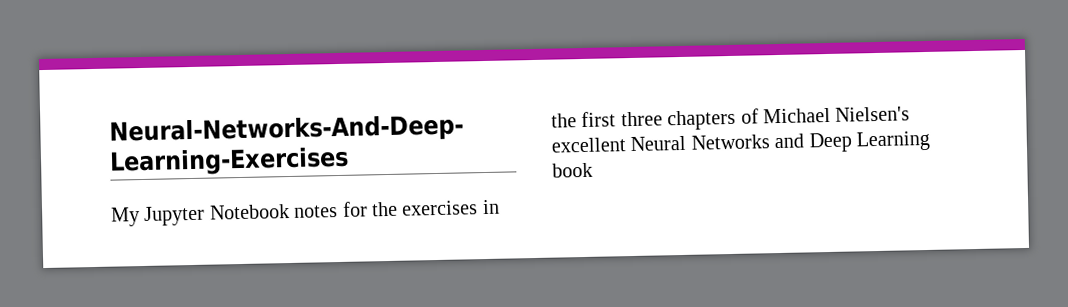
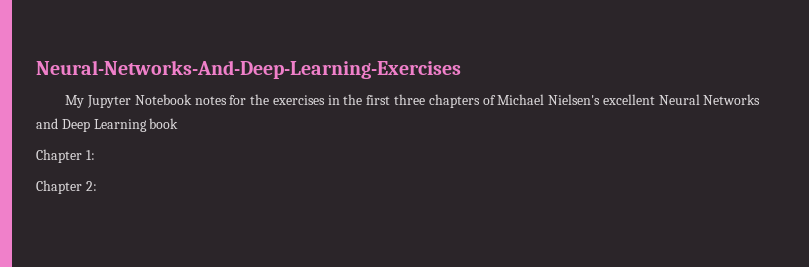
+ Chapter 1:
+ Chapter 2:

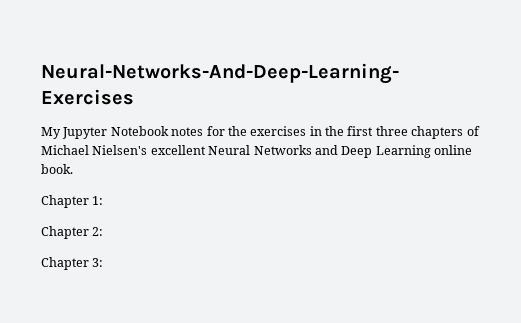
- My Jupyter Notebook notes for the exercises in the first three chapters of Michael Nielsen's excellent Neural Networks and Deep Learning book
+ My Jupyter Notebook notes for the exercises in the first three chapters of Michael Nielsen's excellent Neural Networks and Deep Learning online book.
+ Chapter 3:

